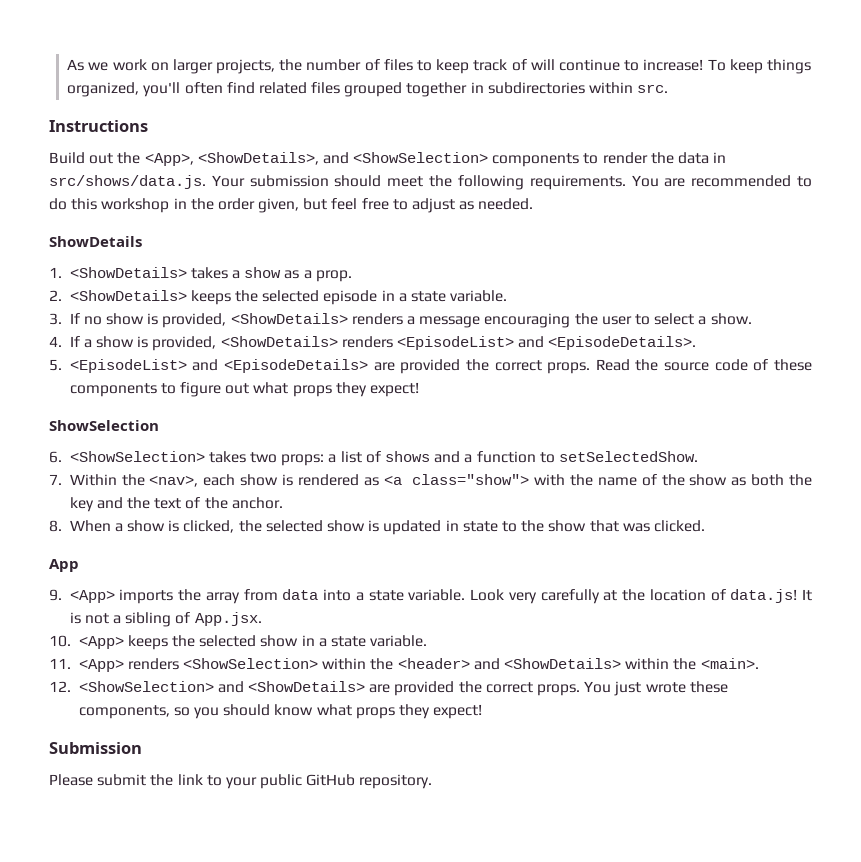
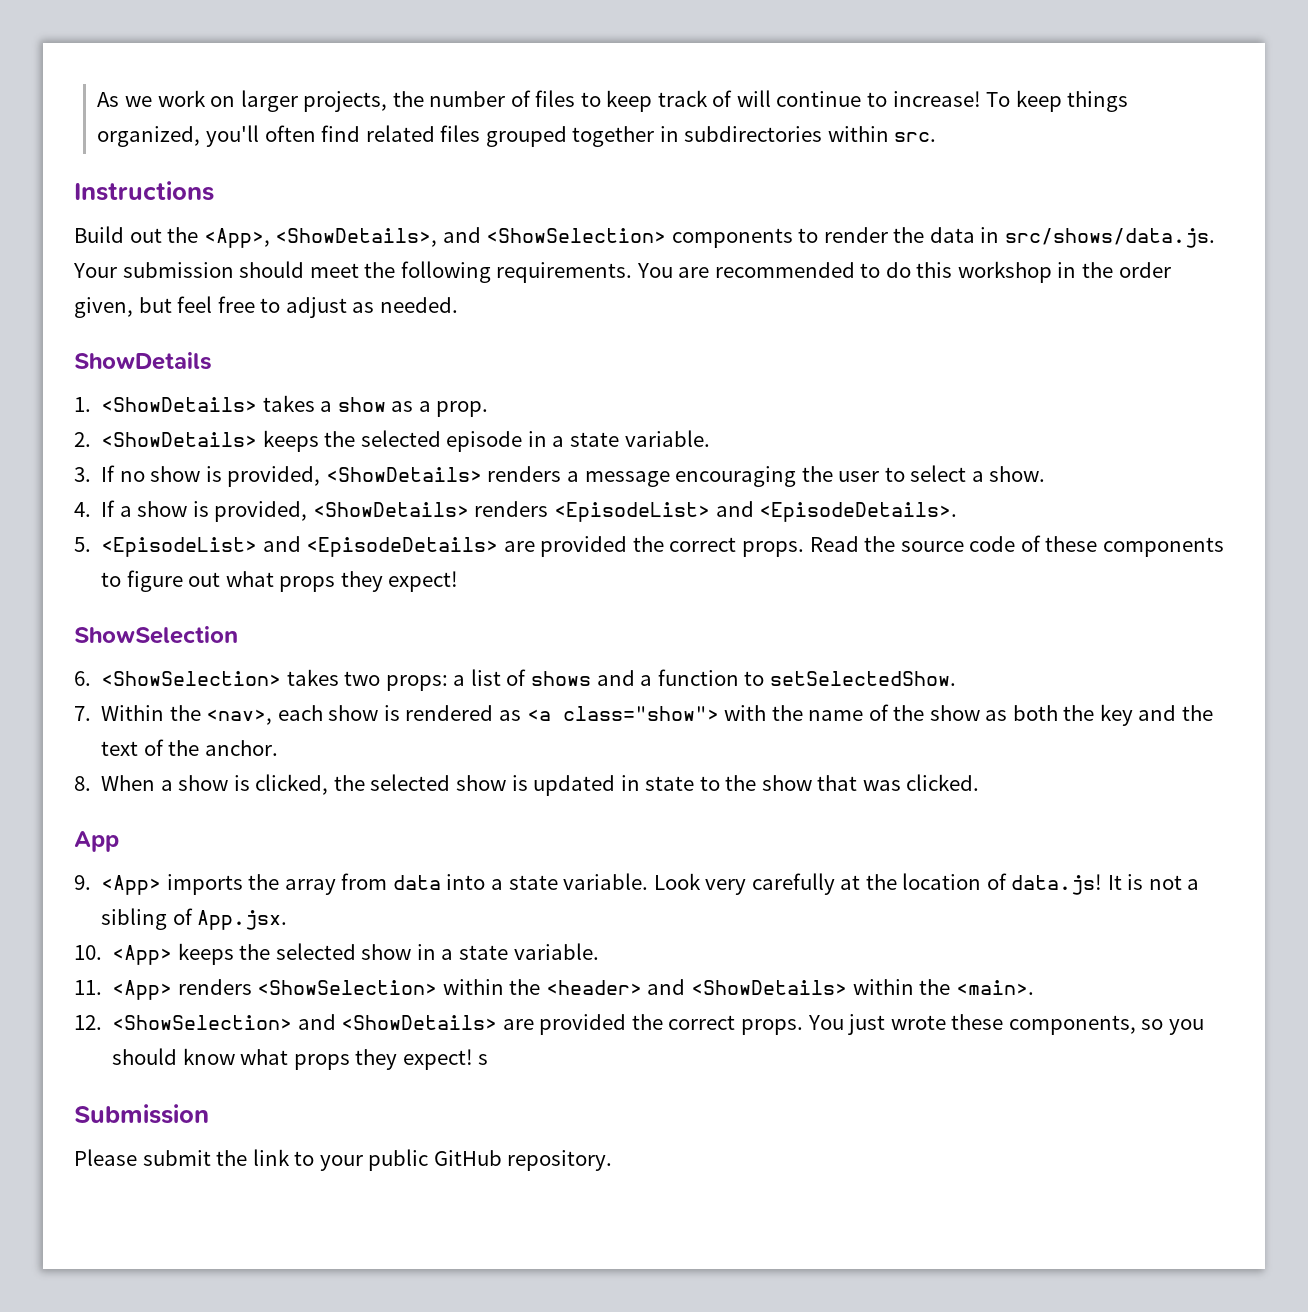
- You just wrote these components, so you should know what props they expect!
+ You just wrote these components, so you should know what props they expect! s

